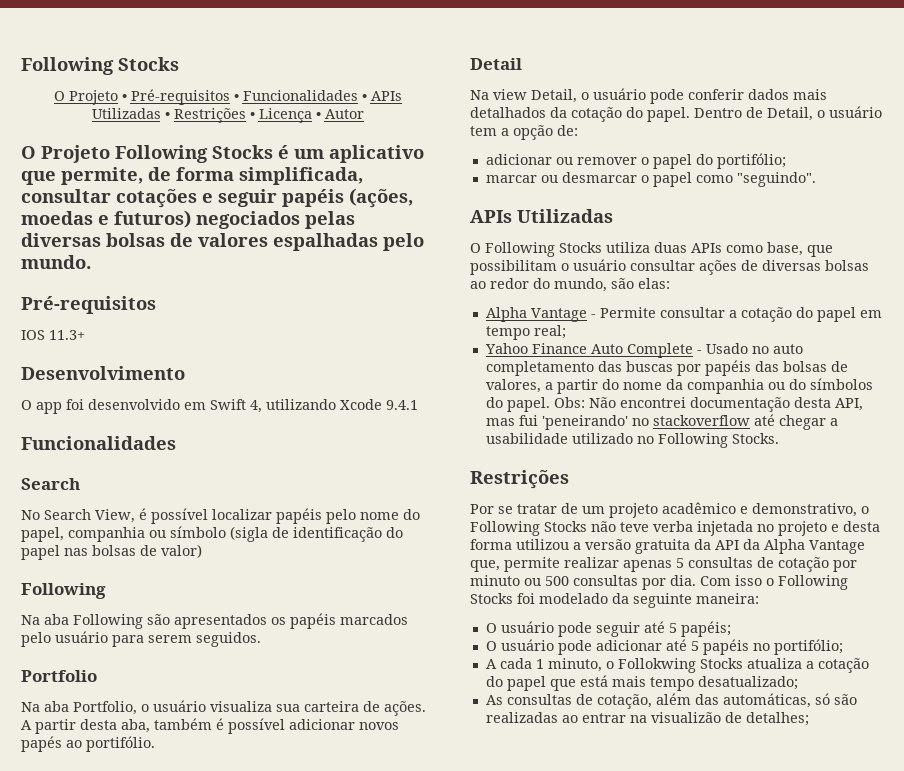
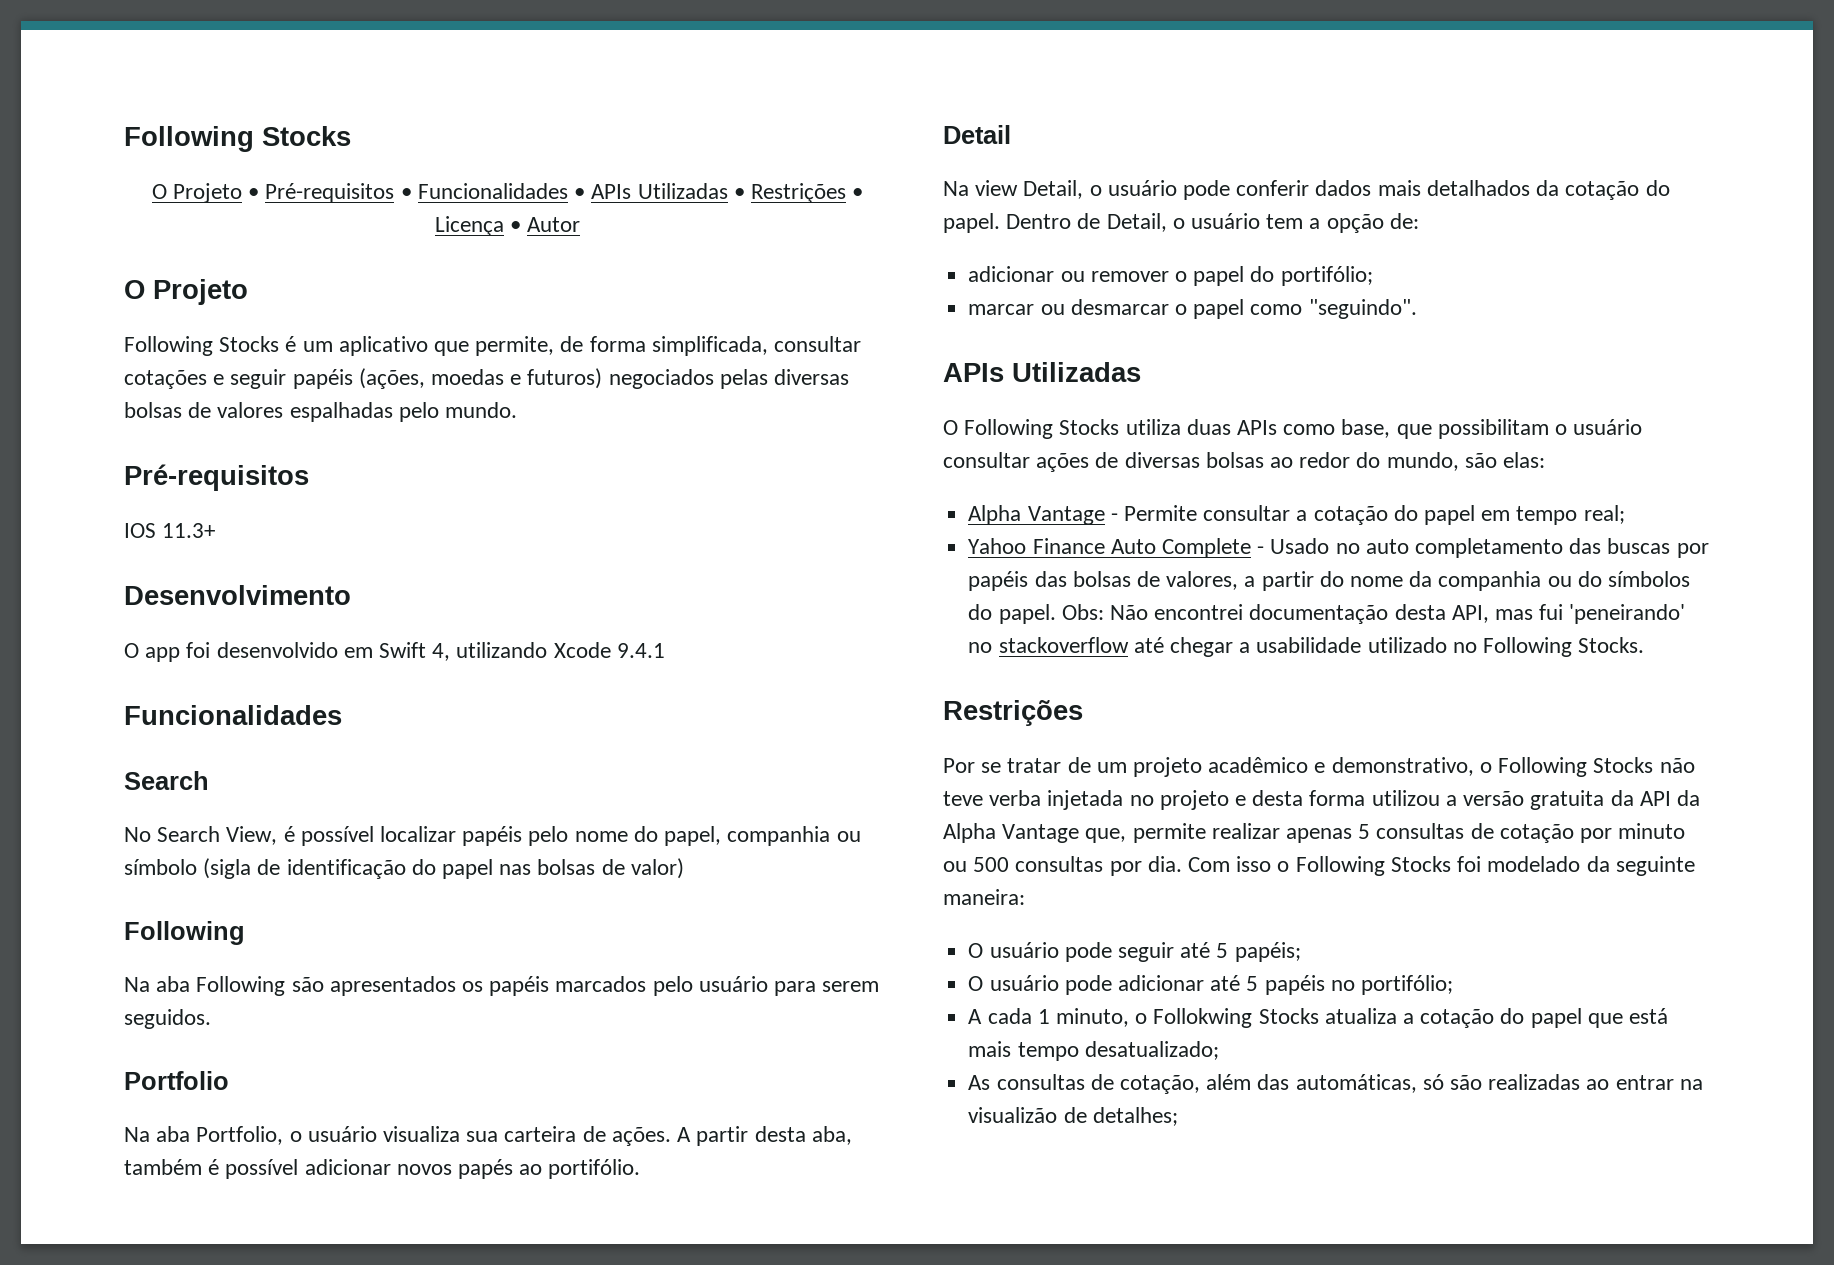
  O Projeto • Pré-requisitos • Funcionalidades • APIs Utilizadas • Restrições • Licença • Autor
- O Projeto Following Stocks é um aplicativo que permite, de forma simplificada, consultar cotações e seguir papéis (ações, moedas e futuros) negociados pelas diversas bolsas de valores espalhadas pelo mundo.
+ O Projeto
+ Following Stocks é um aplicativo que permite, de forma simplificada, consultar cotações e seguir papéis (ações, moedas e futuros) negociados pelas diversas bolsas de valores espalhadas pelo mundo.

